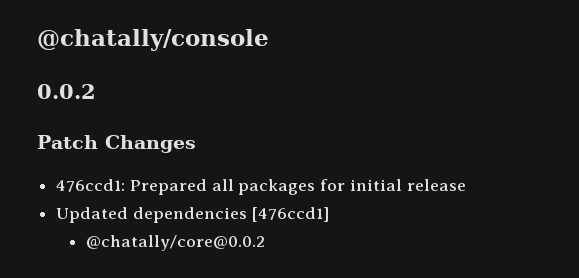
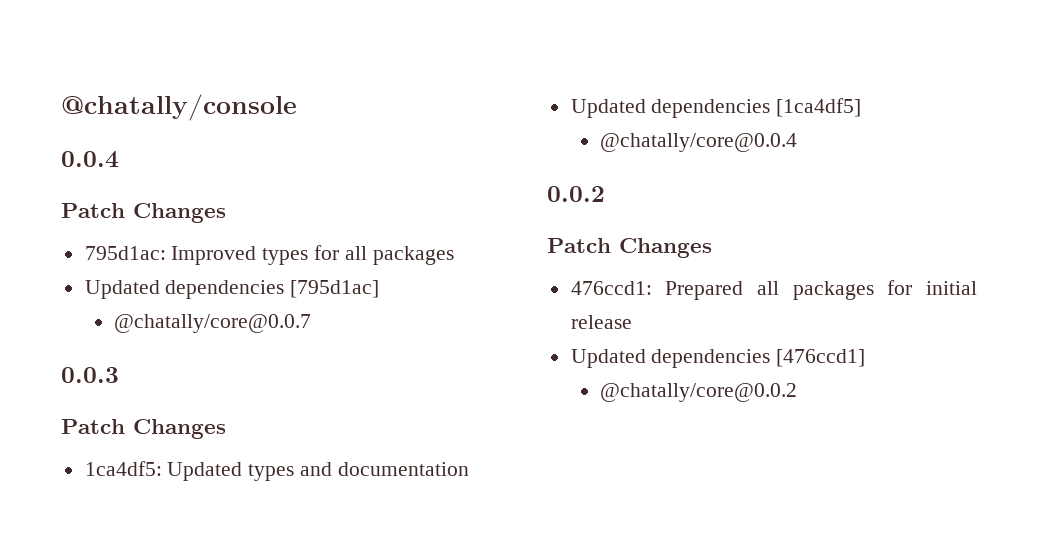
+ 0.0.4
+ Patch Changes
+ 795d1ac: Improved types for all packages
+ Updated dependencies [795d1ac]
+ @chatally/core@0.0.7
+ 0.0.3
+ Patch Changes
+ 1ca4df5: Updated types and documentation
+ Updated dependencies [1ca4df5]
+ @chatally/core@0.0.4

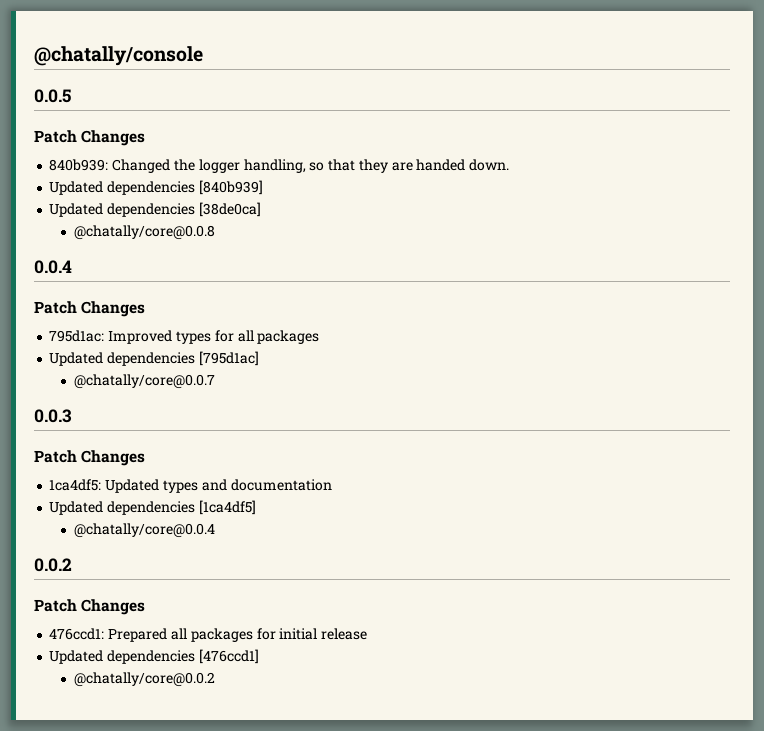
+ 0.0.5
+ Patch Changes
+ 840b939: Changed the logger handling, so that they are handed down.
+ Updated dependencies [840b939]
+ Updated dependencies [38de0ca]
+ @chatally/core@0.0.8

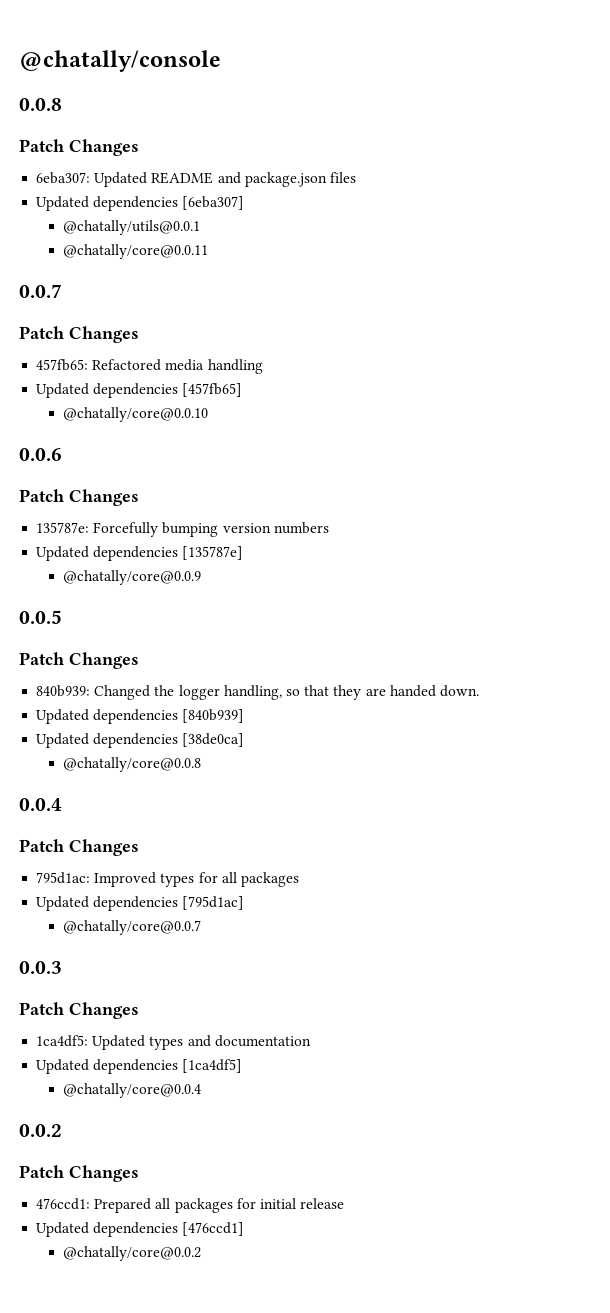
+ 0.0.8
+ Patch Changes
+ 6eba307: Updated README and package.json files
+ Updated dependencies [6eba307]
+ @chatally/utils@0.0.1
+ @chatally/core@0.0.11
+ 0.0.7
+ Patch Changes
+ 457fb65: Refactored media handling
+ Updated dependencies [457fb65]
+ @chatally/core@0.0.10
+ 0.0.6
+ Patch Changes
+ 135787e: Forcefully bumping version numbers
+ Updated dependencies [135787e]
+ @chatally/core@0.0.9

